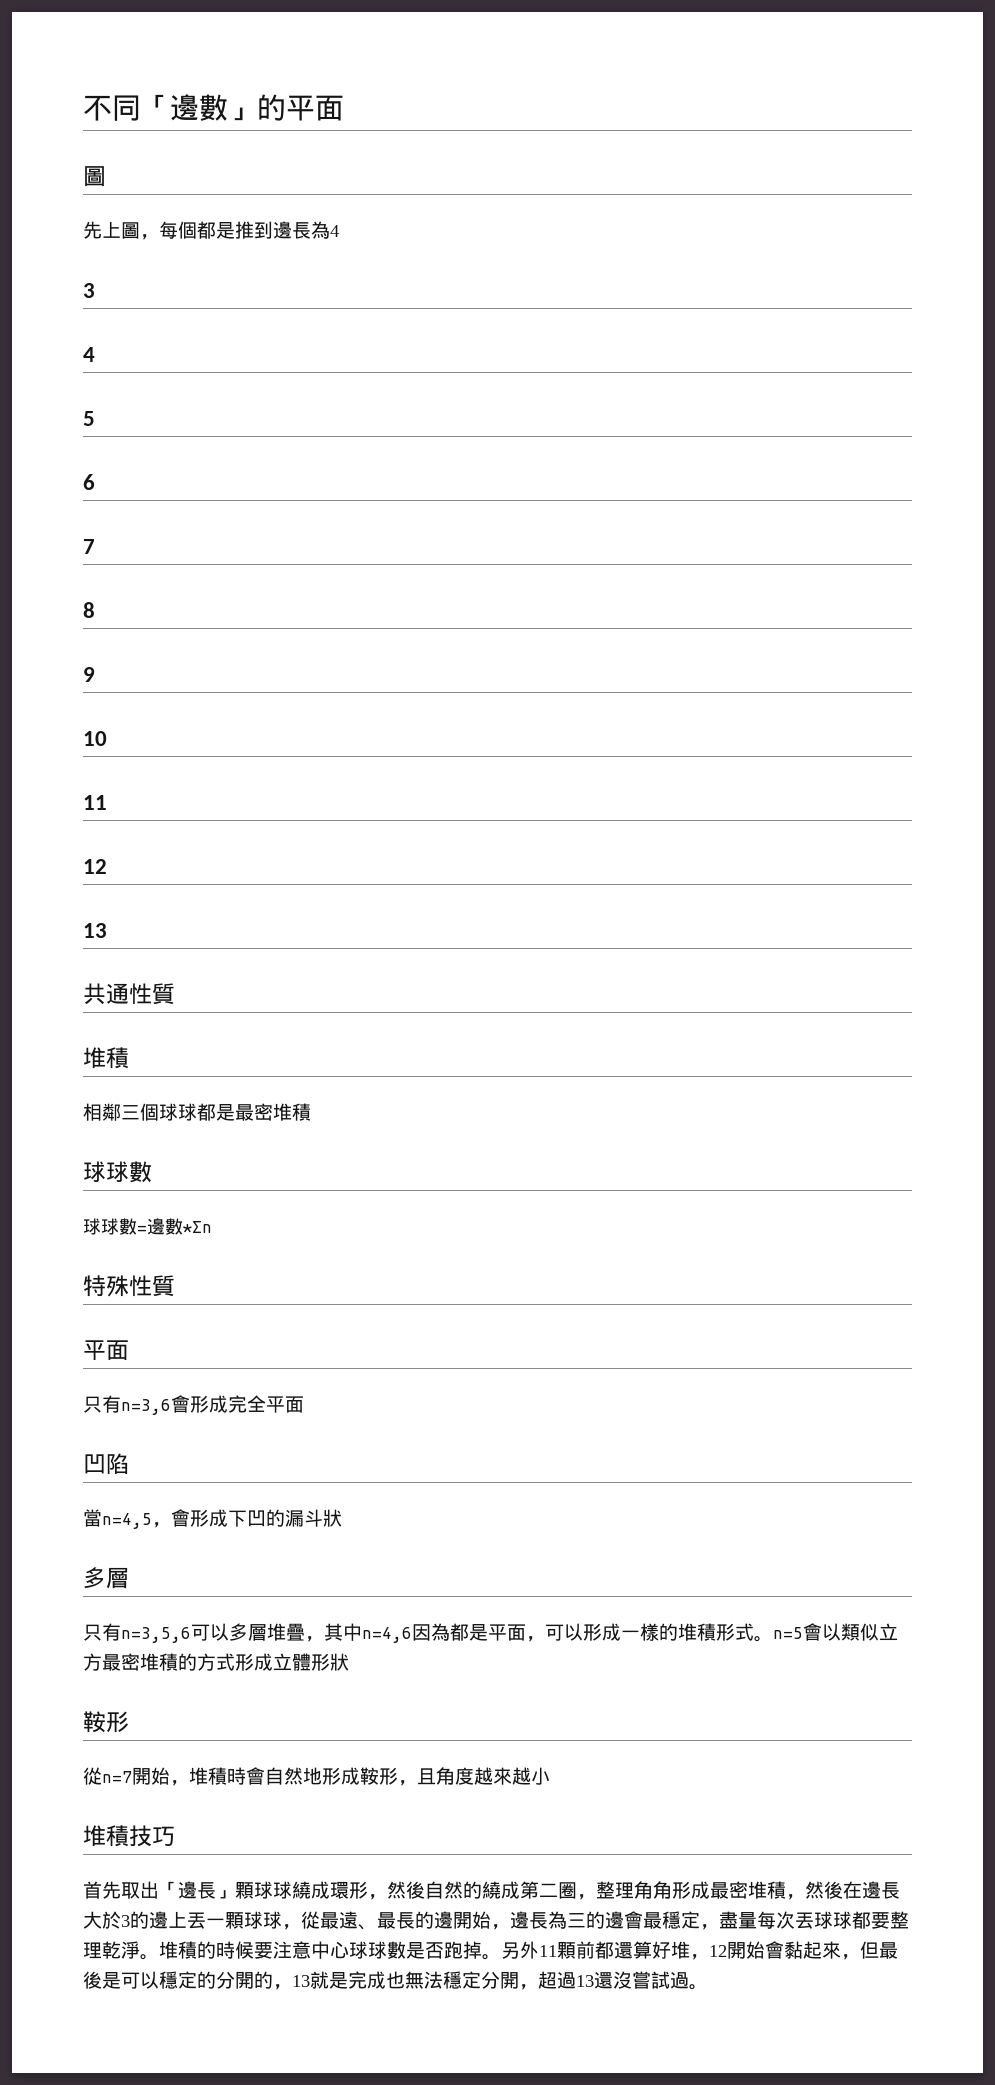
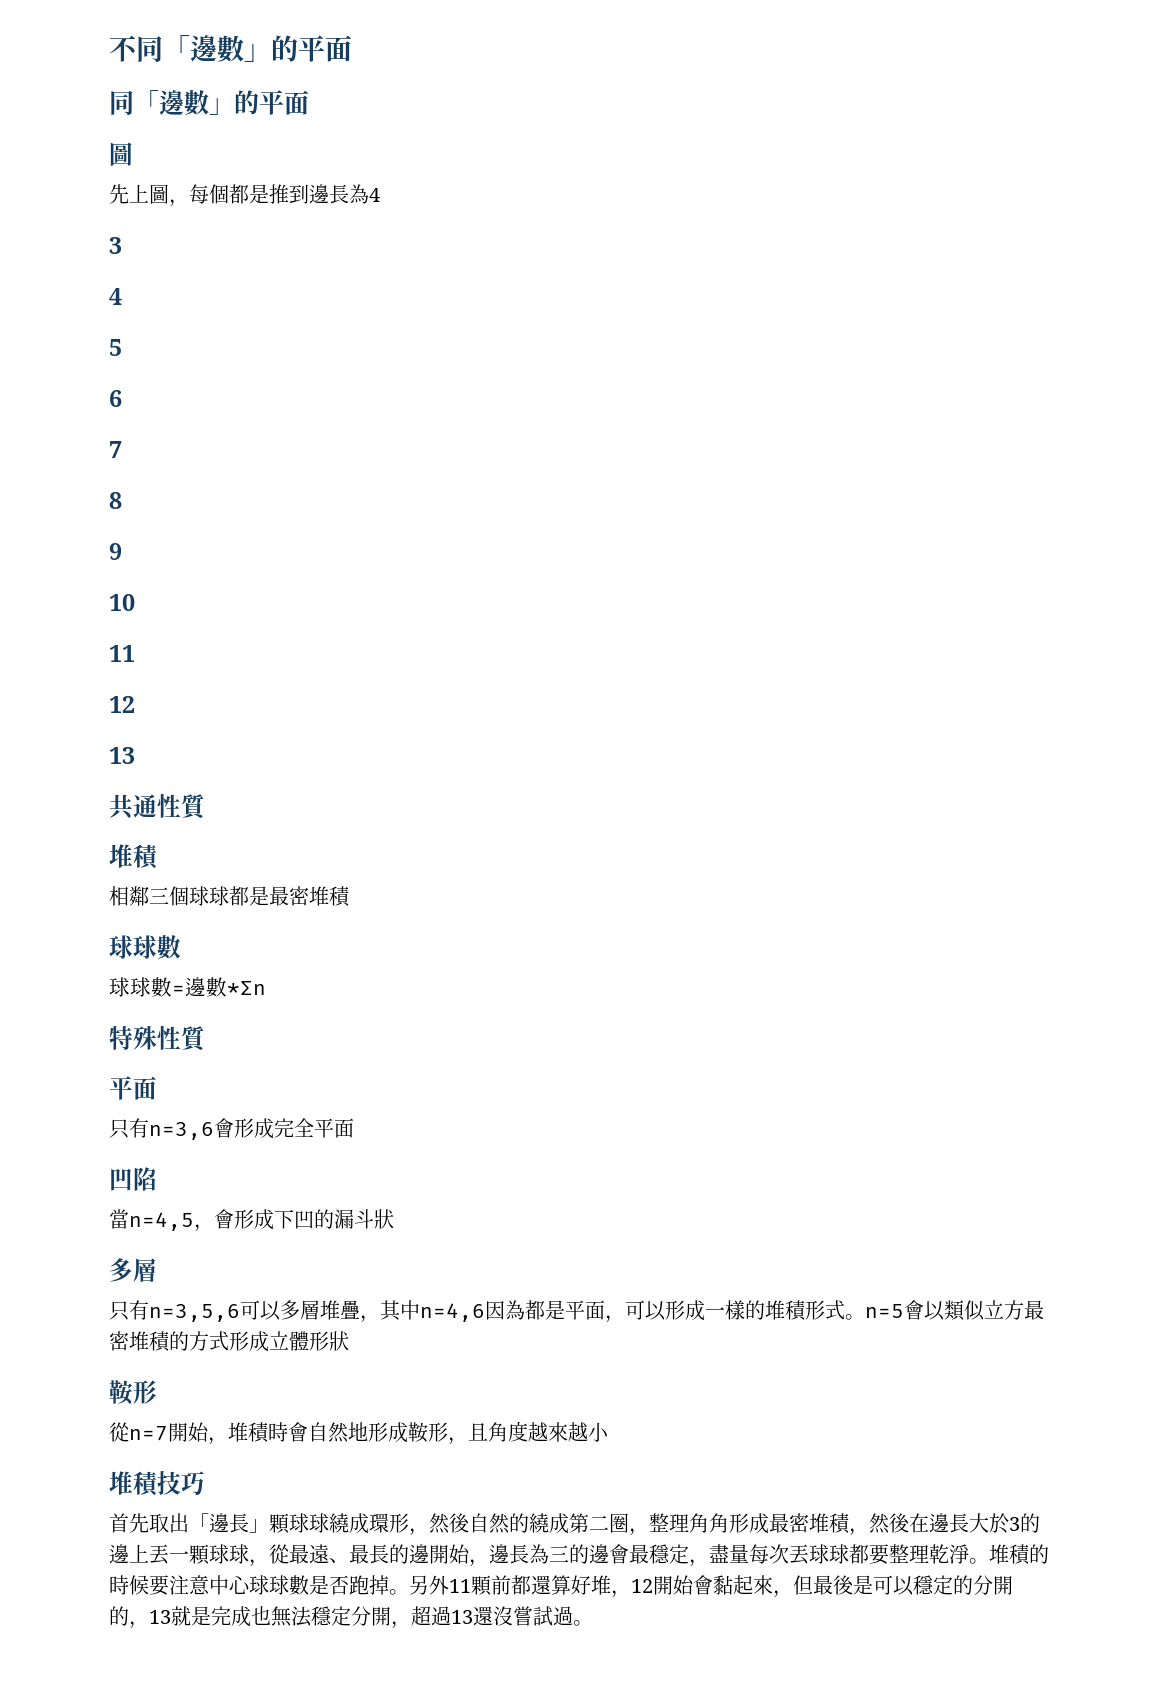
  不同「邊數」的平面
+ 同「邊數」的平面

